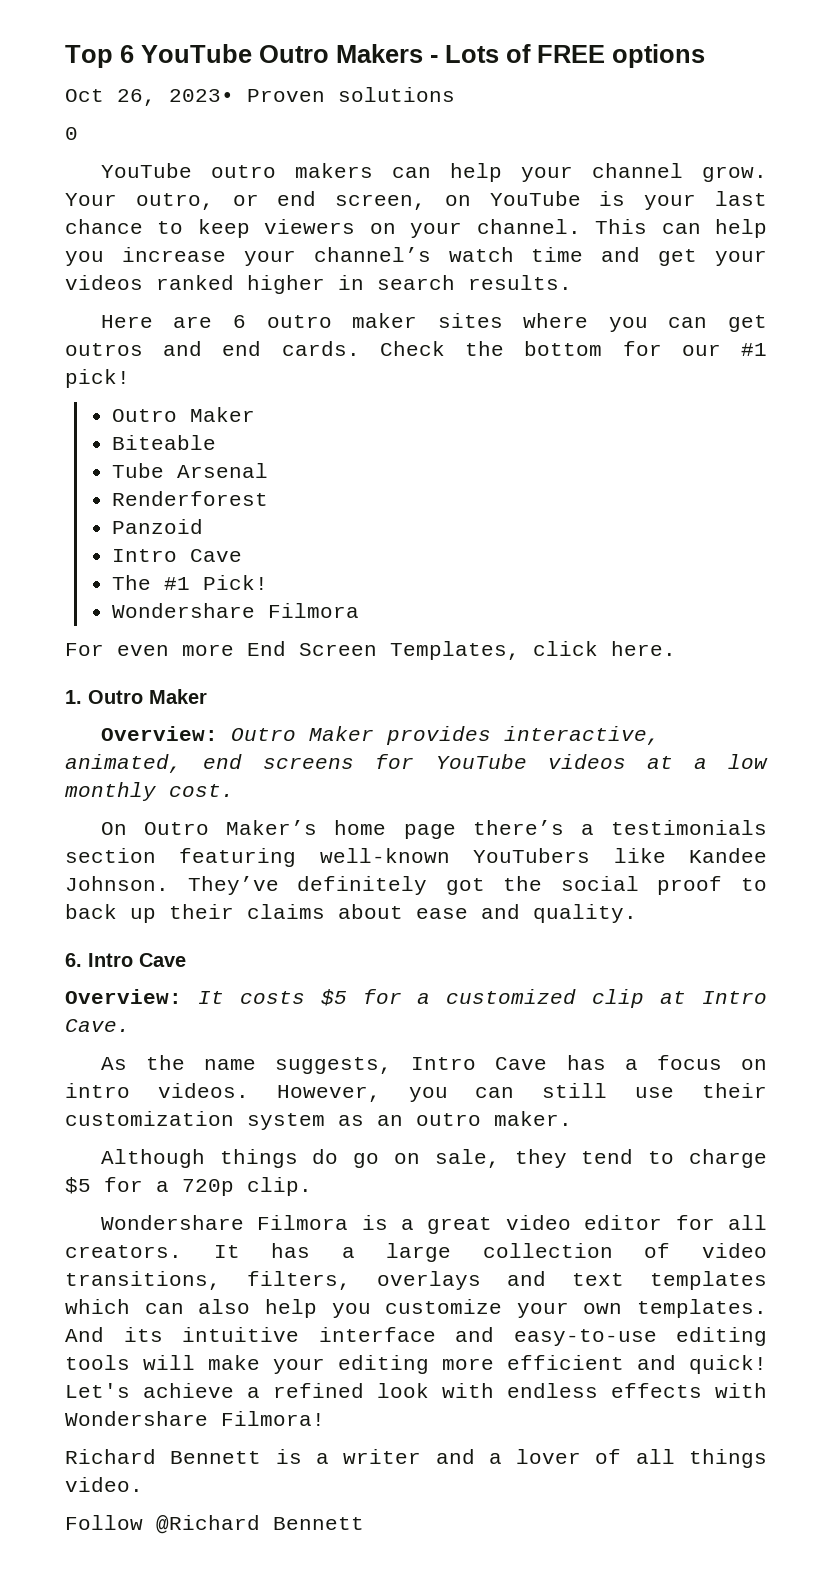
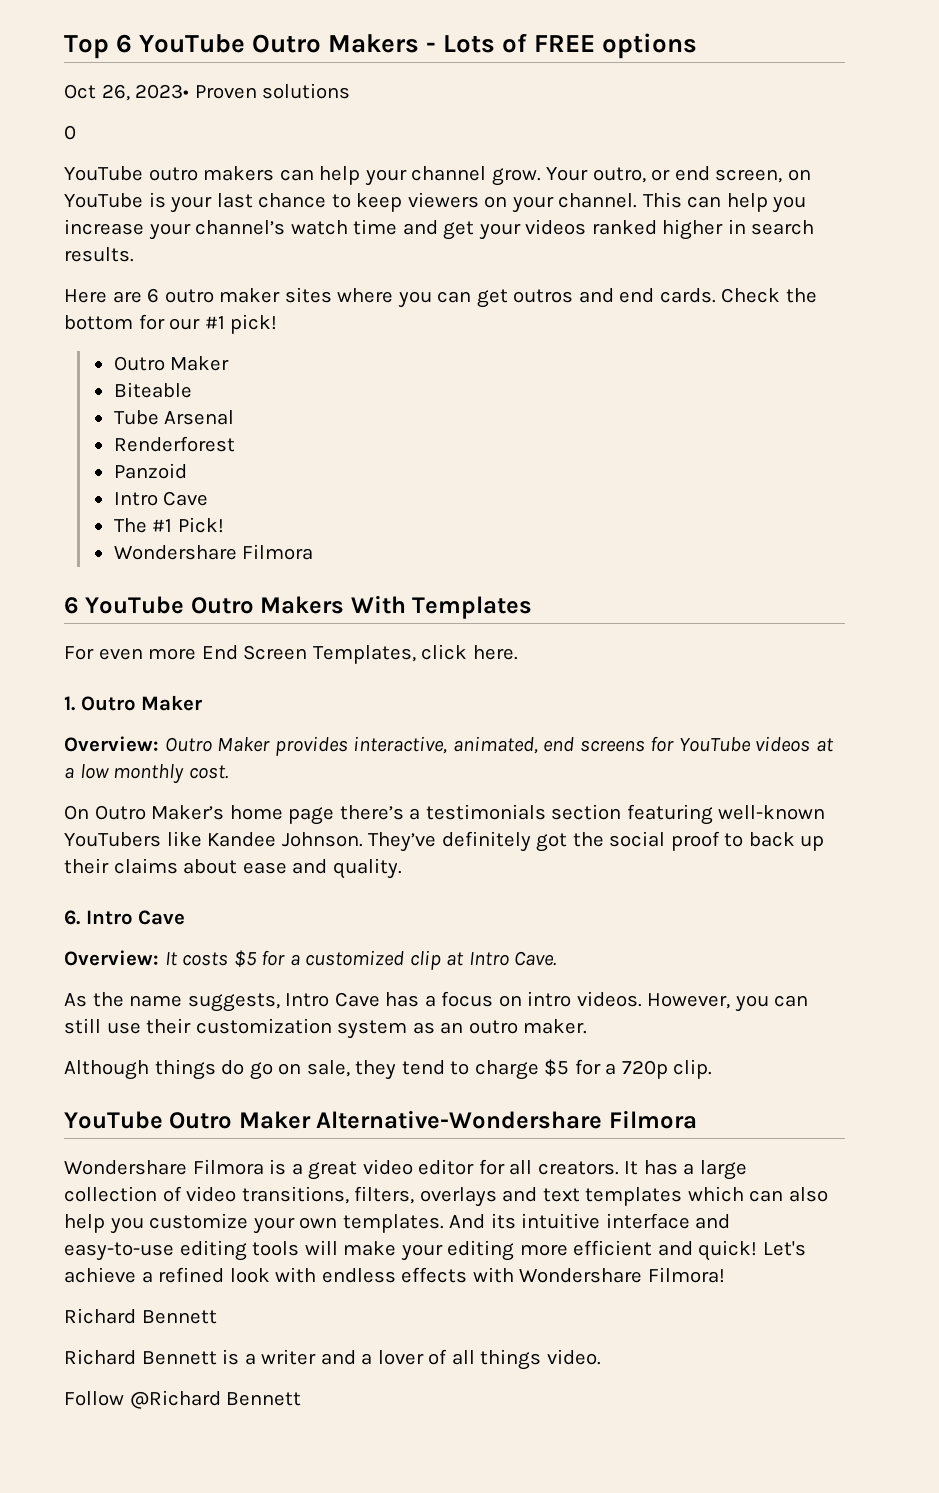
+ 6 YouTube Outro Makers With Templates
+ YouTube Outro Maker Alternative-Wondershare Filmora
  Let's achieve a refined look with endless effects with Wondershare Filmora!
+ Richard Bennett

